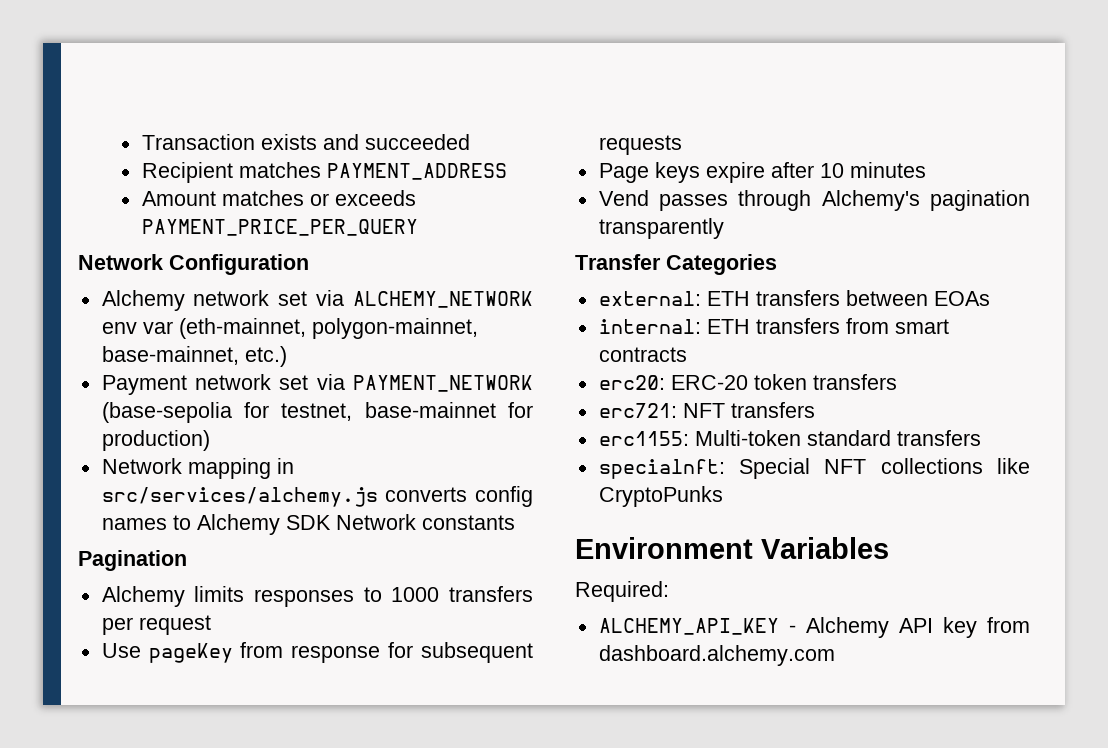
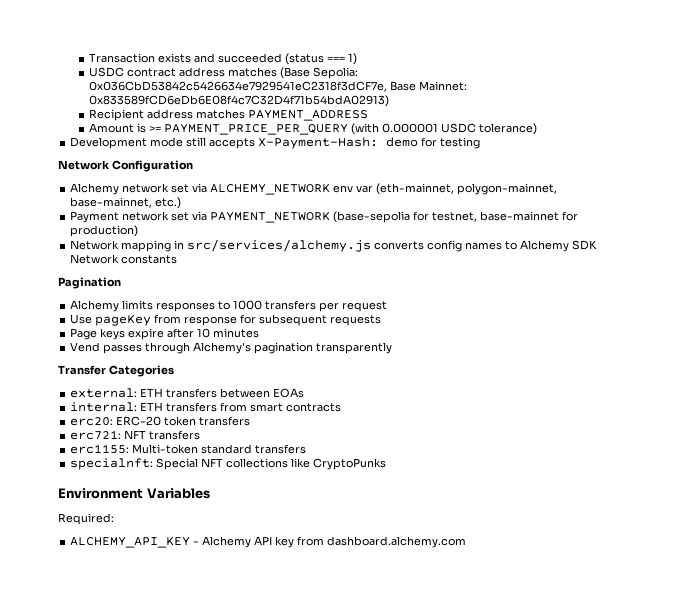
- Transaction exists and succeeded
+ Transaction exists and succeeded (status === 1)
+ USDC contract address matches (Base Sepolia: 0x036CbD53842c5426634e7929541eC2318f3dCF7e, Base Mainnet: 0x833589fCD6eDb6E08f4c7C32D4f71b54bdA02913)
- Recipient matches PAYMENT_ADDRESS
+ Recipient address matches PAYMENT_ADDRESS
- Amount matches or exceeds PAYMENT_PRICE_PER_QUERY
+ Amount is >= PAYMENT_PRICE_PER_QUERY (with 0.000001 USDC tolerance)
+ Development mode still accepts X-Payment-Hash: demo for testing

